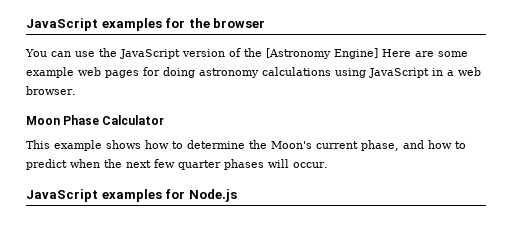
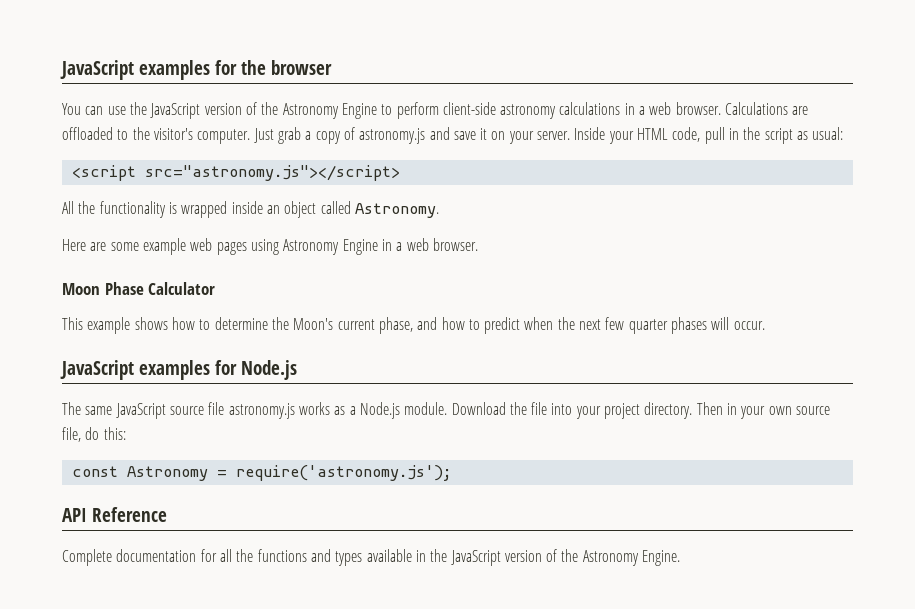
- You can use the JavaScript version of the [Astronomy Engine] Here are some example web pages for doing astronomy calculations using JavaScript in a web browser.
+ You can use the JavaScript version of the Astronomy Engine to perform client-side astronomy calculations in a web browser. Calculations are offloaded to the visitor's computer. Just grab a copy of astronomy.js and save it on your server. Inside your HTML code, pull in the script as usual:
+ <script src="astronomy.js"></script>
+ All the functionality is wrapped inside an object called Astronomy.
+ Here are some example web pages using Astronomy Engine in a web browser.
+ The same JavaScript source file astronomy.js works as a Node.js module. Download the file into your project directory. Then in your own source file, do this:
+ const Astronomy = require('astronomy.js');
+ API Reference
+ Complete documentation for all the functions and types available in the JavaScript version of the Astronomy Engine.

